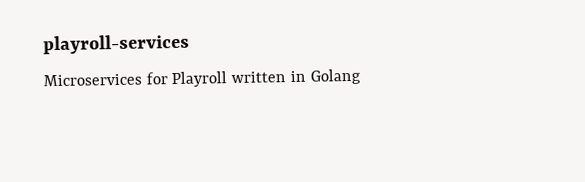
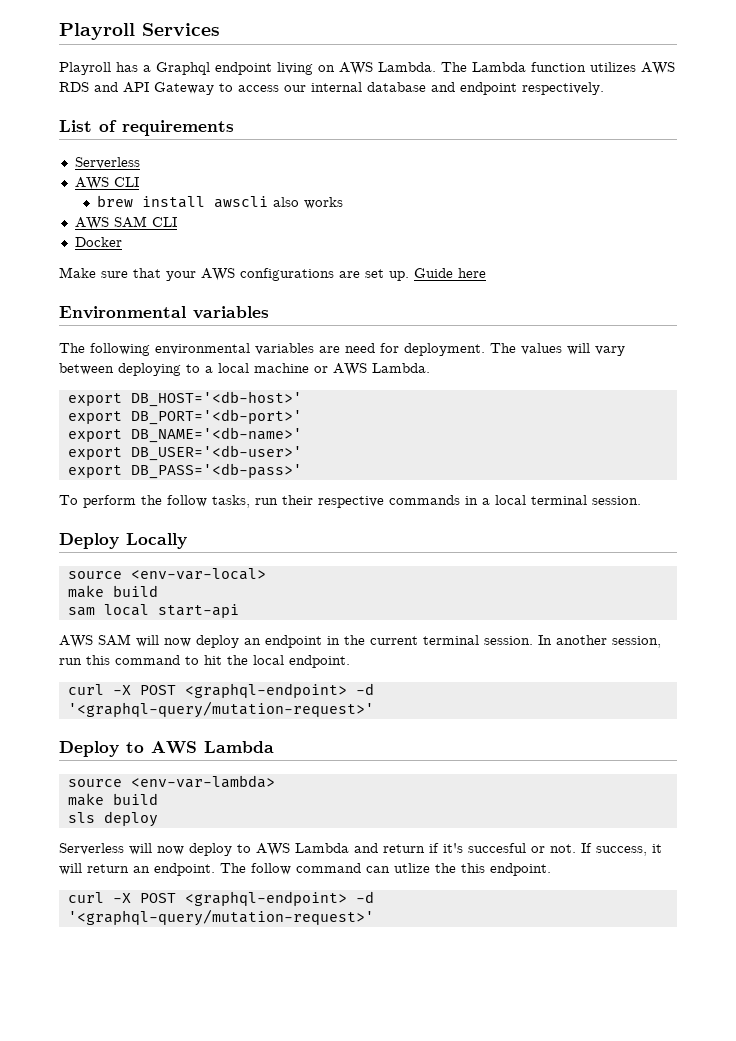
- playroll-services
- Microservices for Playroll written in Golang
+ Playroll Services
+ Playroll has a Graphql endpoint living on AWS Lambda. The Lambda function utilizes AWS RDS and API Gateway to access our internal database and endpoint respectively.
+ List of requirements
+ Serverless
+ AWS CLI
+ brew install awscli also works
+ AWS SAM CLI
+ Docker
+ Make sure that your AWS configurations are set up. Guide here
+ Environmental variables
+ The following environmental variables are need for deployment. The values will vary between deploying to a local machine or AWS Lambda.
+ export DB_HOST='<db-host>'
+ export DB_PORT='<db-port>'
+ export DB_NAME='<db-name>'
+ export DB_USER='<db-user>'
+ export DB_PASS='<db-pass>'
+ To perform the follow tasks, run their respective commands in a local terminal session.
+ Deploy Locally
+ source <env-var-local>
+ make build
+ sam local start-api
+ AWS SAM will now deploy an endpoint in the current terminal session. In another session, run this command to hit the local endpoint.
+ curl -X POST <graphql-endpoint> -d '<graphql-query/mutation-request>'
+ Deploy to AWS Lambda
+ source <env-var-lambda>
+ make build
+ sls deploy
+ Serverless will now deploy to AWS Lambda and return if it's succesful or not. If success, it will return an endpoint. The follow command can utlize the this endpoint.
+ curl -X POST <graphql-endpoint> -d '<graphql-query/mutation-request>'

